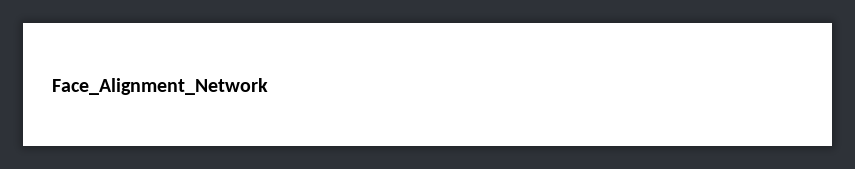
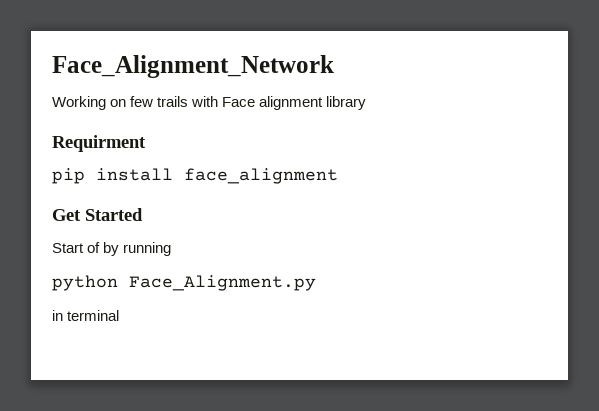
+ Working on few trails with Face alignment library
+ Requirment
+ pip install face_alignment
+ Get Started
+ Start of by running
+ python Face_Alignment.py
+ in terminal

